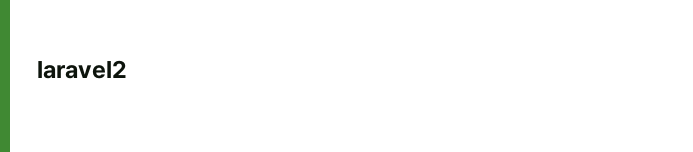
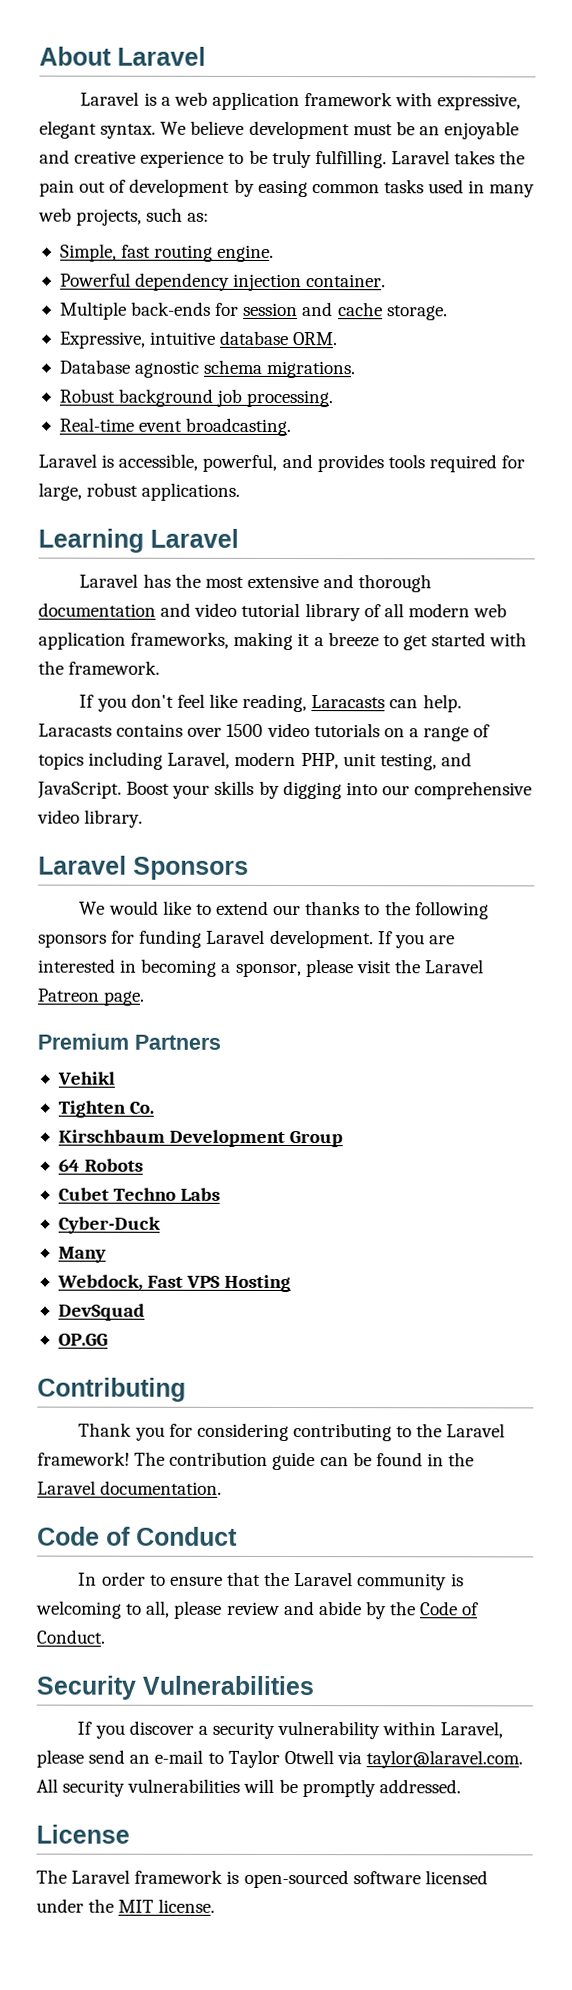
- laravel2
+ About Laravel
+ Laravel is a web application framework with expressive, elegant syntax. We believe development must be an enjoyable and creative experience to be truly fulfilling. Laravel takes the pain out of development by easing common tasks used in many web projects, such as:
+ Simple, fast routing engine.
+ Powerful dependency injection container.
+ Multiple back-ends for session and cache storage.
+ Expressive, intuitive database ORM.
+ Database agnostic schema migrations.
+ Robust background job processing.
+ Real-time event broadcasting.
+ Laravel is accessible, powerful, and provides tools required for large, robust applications.
+ Learning Laravel
+ Laravel has the most extensive and thorough documentation and video tutorial library of all modern web application frameworks, making it a breeze to get started with the framework.
+ If you don't feel like reading, Laracasts can help. Laracasts contains over 1500 video tutorials on a range of topics including Laravel, modern PHP, unit testing, and JavaScript. Boost your skills by digging into our comprehensive video library.
+ Laravel Sponsors
+ We would like to extend our thanks to the following sponsors for funding Laravel development. If you are interested in becoming a sponsor, please visit the Laravel Patreon page.
+ Premium Partners
+ Vehikl
+ Tighten Co.
+ Kirschbaum Development Group
+ 64 Robots
+ Cubet Techno Labs
+ Cyber-Duck
+ Many
+ Webdock, Fast VPS Hosting
+ DevSquad
+ OP.GG
+ Contributing
+ Thank you for considering contributing to the Laravel framework! The contribution guide can be found in the Laravel documentation.
+ Code of Conduct
+ In order to ensure that the Laravel community is welcoming to all, please review and abide by the Code of Conduct.
+ Security Vulnerabilities
+ If you discover a security vulnerability within Laravel, please send an e-mail to Taylor Otwell via taylor@laravel.com. All security vulnerabilities will be promptly addressed.
+ License
+ The Laravel framework is open-sourced software licensed under the MIT license.

